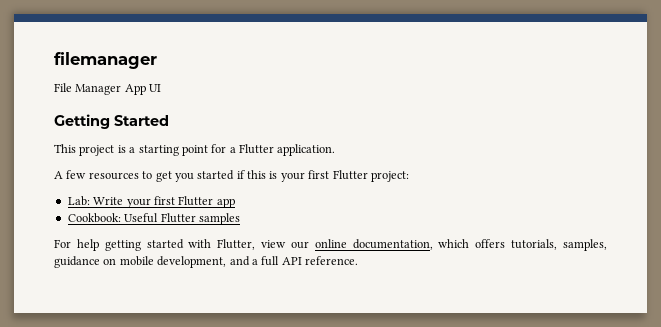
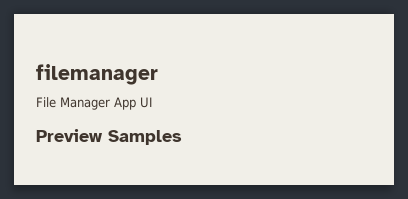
- Getting Started
- This project is a starting point for a Flutter application.
- A few resources to get you started if this is your first Flutter project:
- Lab: Write your first Flutter app
- Cookbook: Useful Flutter samples
- For help getting started with Flutter, view our online documentation, which offers tutorials, samples, guidance on mobile development, and a full API reference.
+ Preview Samples

